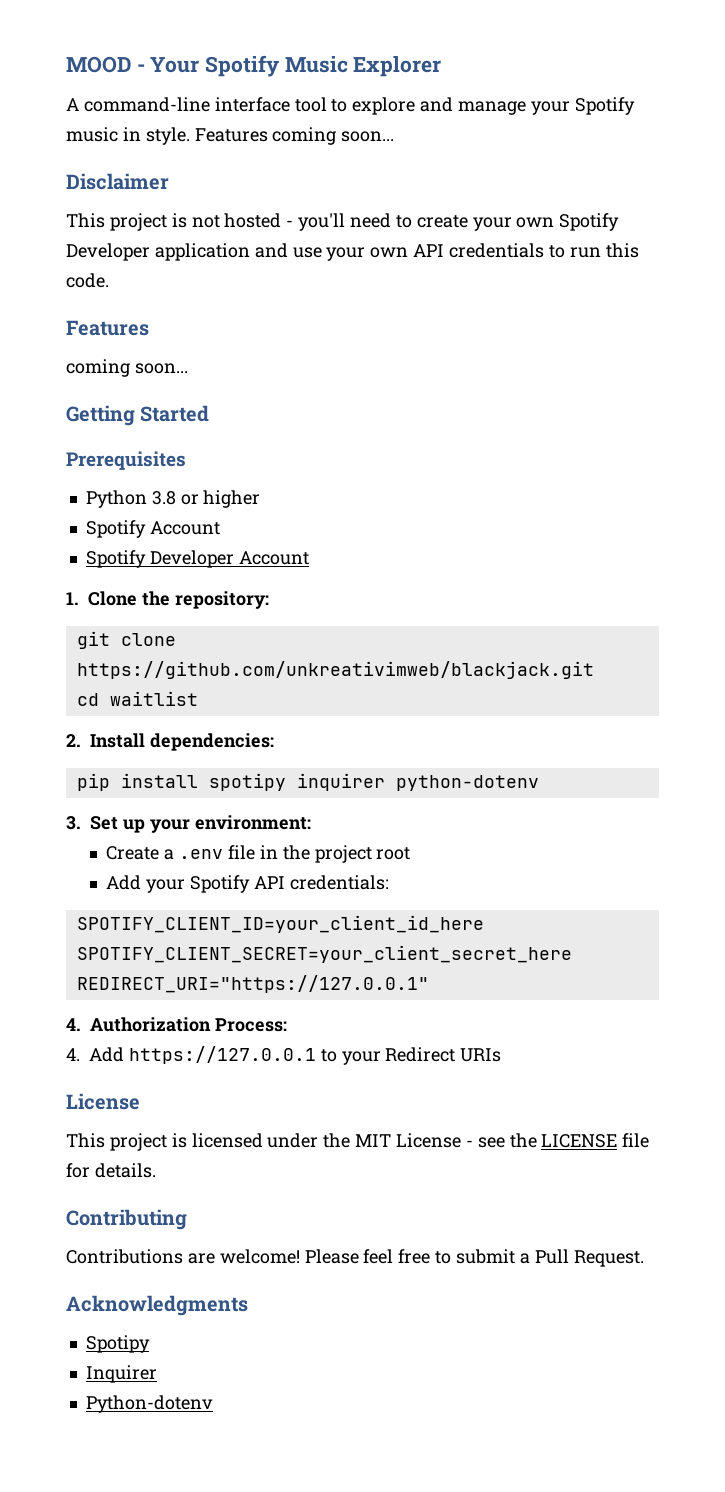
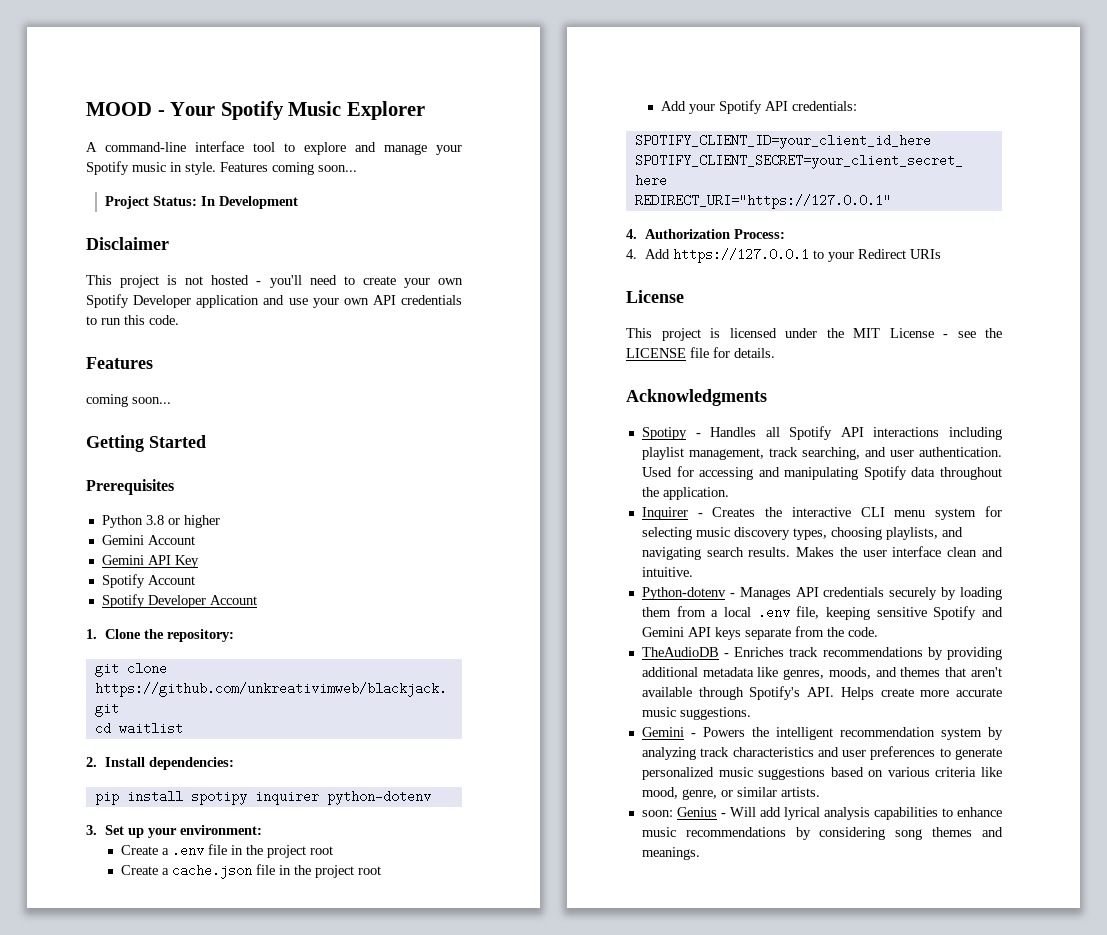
+ Project Status: In Development
+ Gemini Account
+ Gemini API Key
+ Create a cache.json file in the project root
- Contributing
- Contributions are welcome! Please feel free to submit a Pull Request.
  Acknowledgments
- Spotipy
- Inquirer
- Python-dotenv
+ Spotipy - Handles all Spotify API interactions including playlist management, track searching, and user authentication. Used for accessing and manipulating Spotify data throughout the application.
+ Inquirer - Creates the interactive CLI menu system for selecting music discovery types, choosing playlists, and navigating search results. Makes the user interface clean and intuitive.
+ Python-dotenv - Manages API credentials securely by loading them from a local .env file, keeping sensitive Spotify and Gemini API keys separate from the code.
+ TheAudioDB - Enriches track recommendations by providing additional metadata like genres, moods, and themes that aren't available through Spotify's API. Helps create more accurate music suggestions.
+ Gemini - Powers the intelligent recommendation system by analyzing track characteristics and user preferences to generate personalized music suggestions based on various criteria like mood, genre, or similar artists.
+ soon: Genius - Will add lyrical analysis capabilities to enhance music recommendations by considering song themes and meanings.

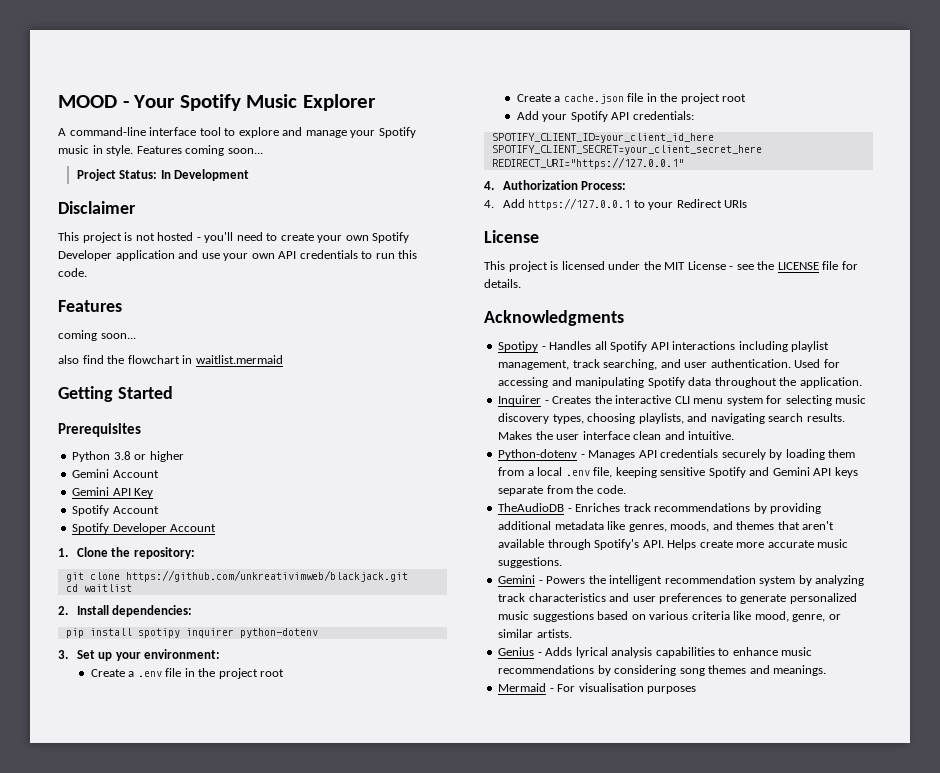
+ also find the flowchart in waitlist.mermaid
- soon: Genius - Will add lyrical analysis capabilities to enhance music recommendations by considering song themes and meanings.
+ Genius - Adds lyrical analysis capabilities to enhance music recommendations by considering song themes and meanings.
+ Mermaid - For visualisation purposes

